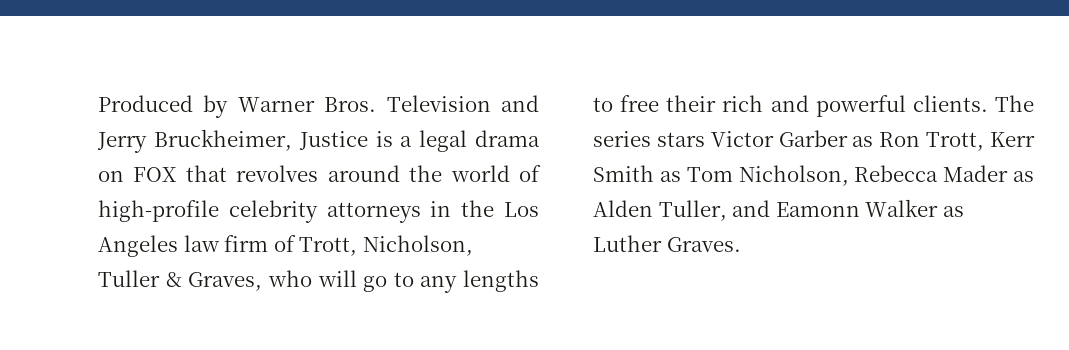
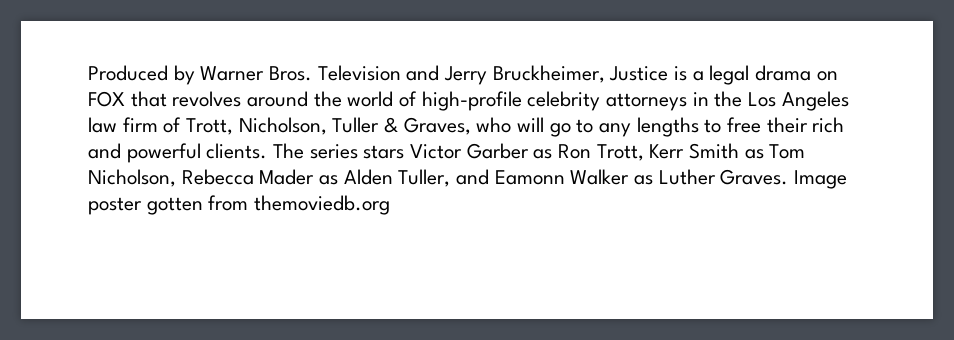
+ Image poster gotten from themoviedb.org

